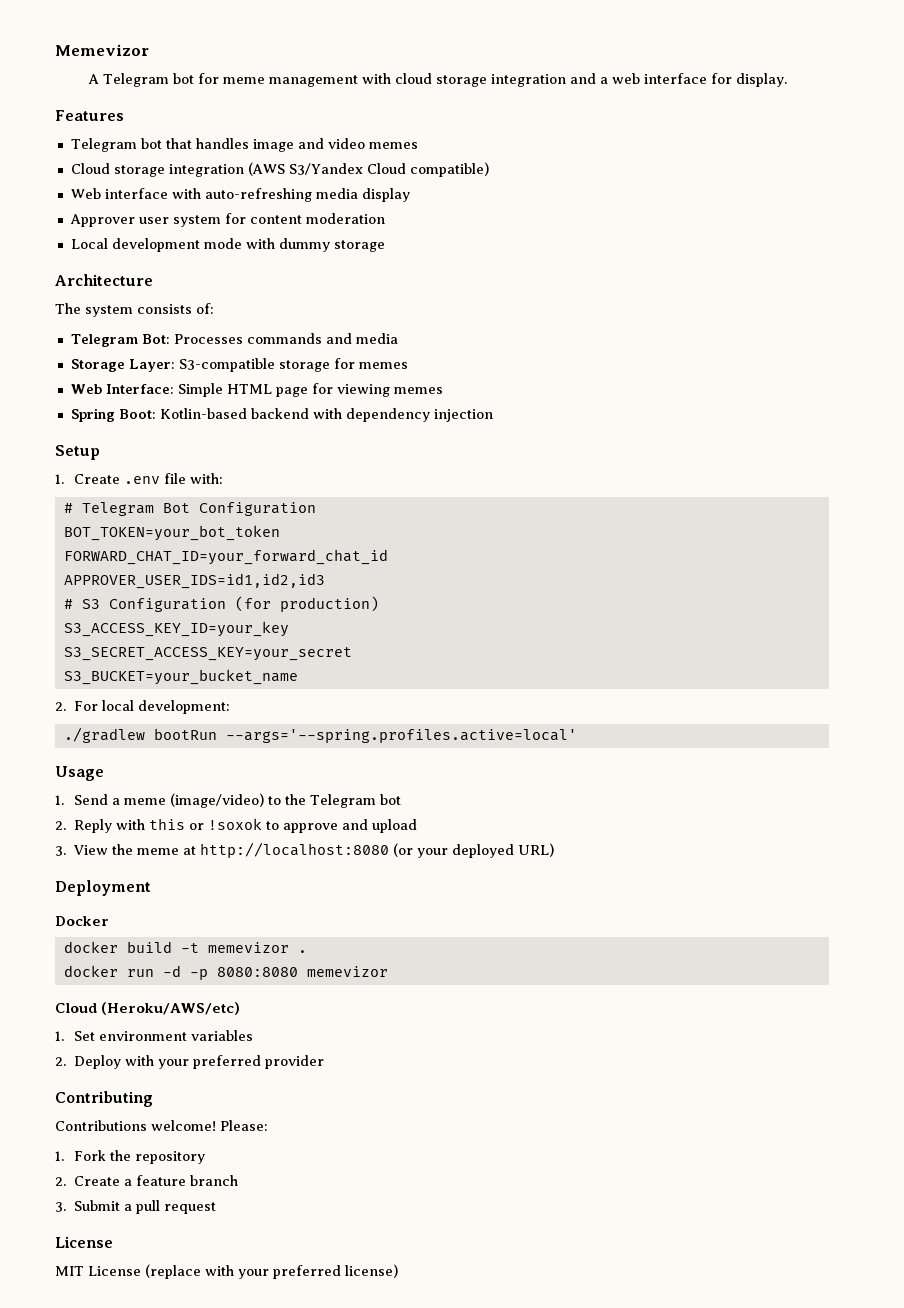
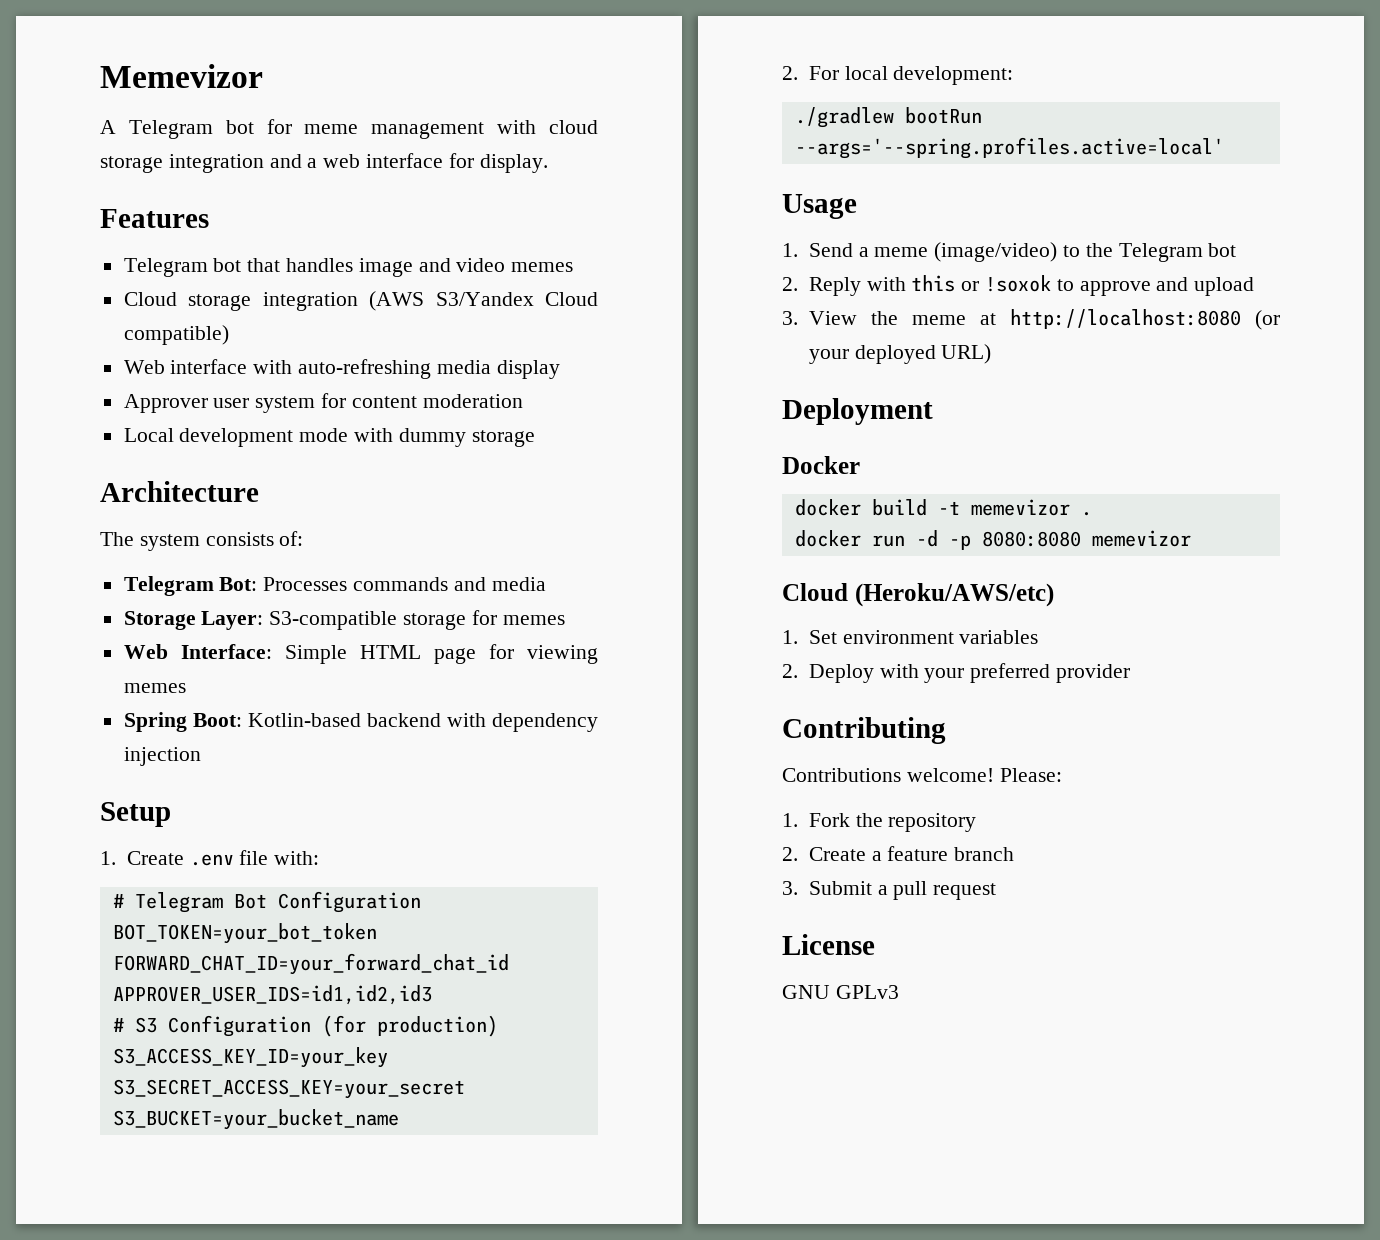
- MIT License (replace with your preferred license)
+ GNU GPLv3

